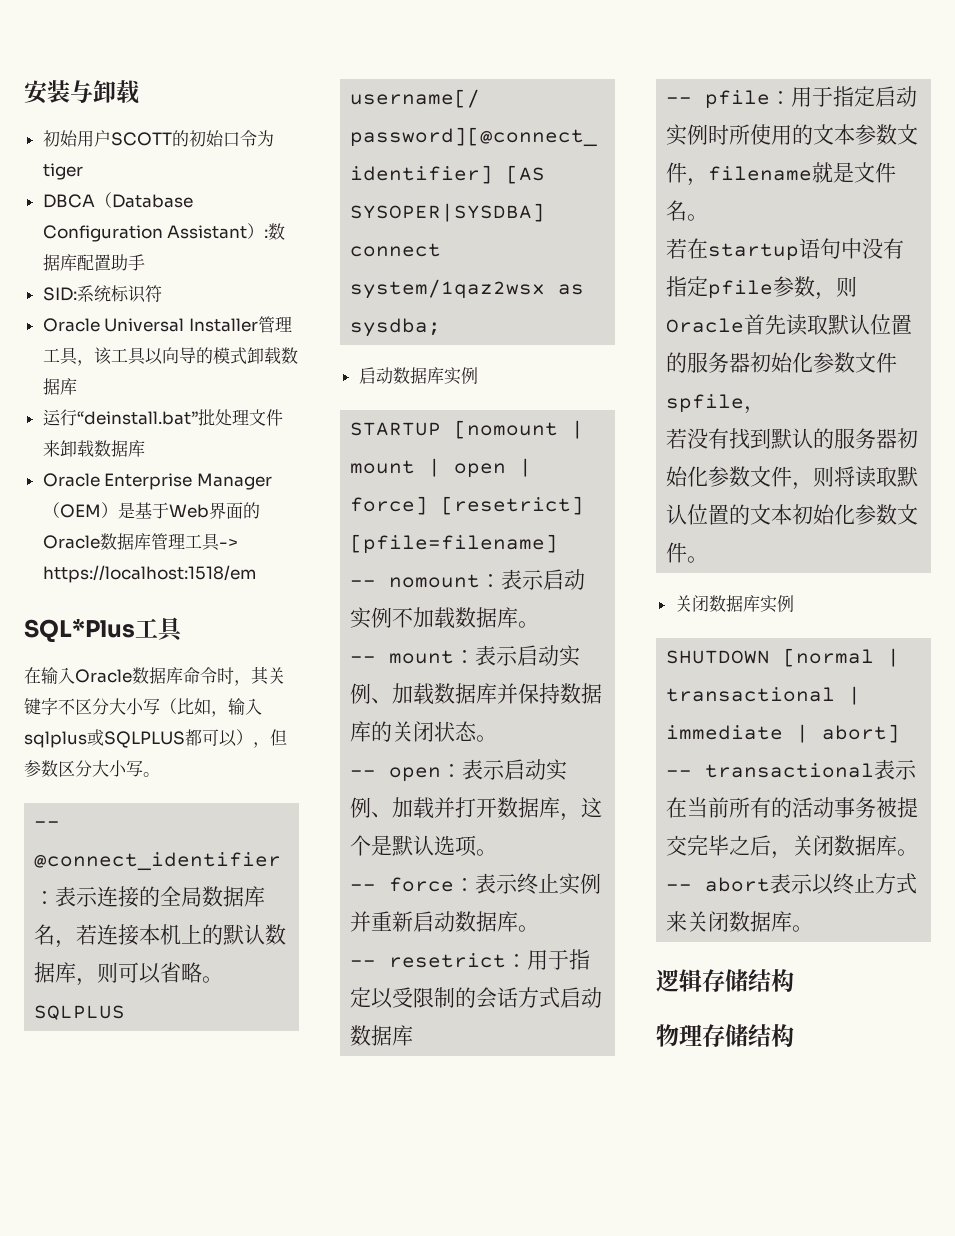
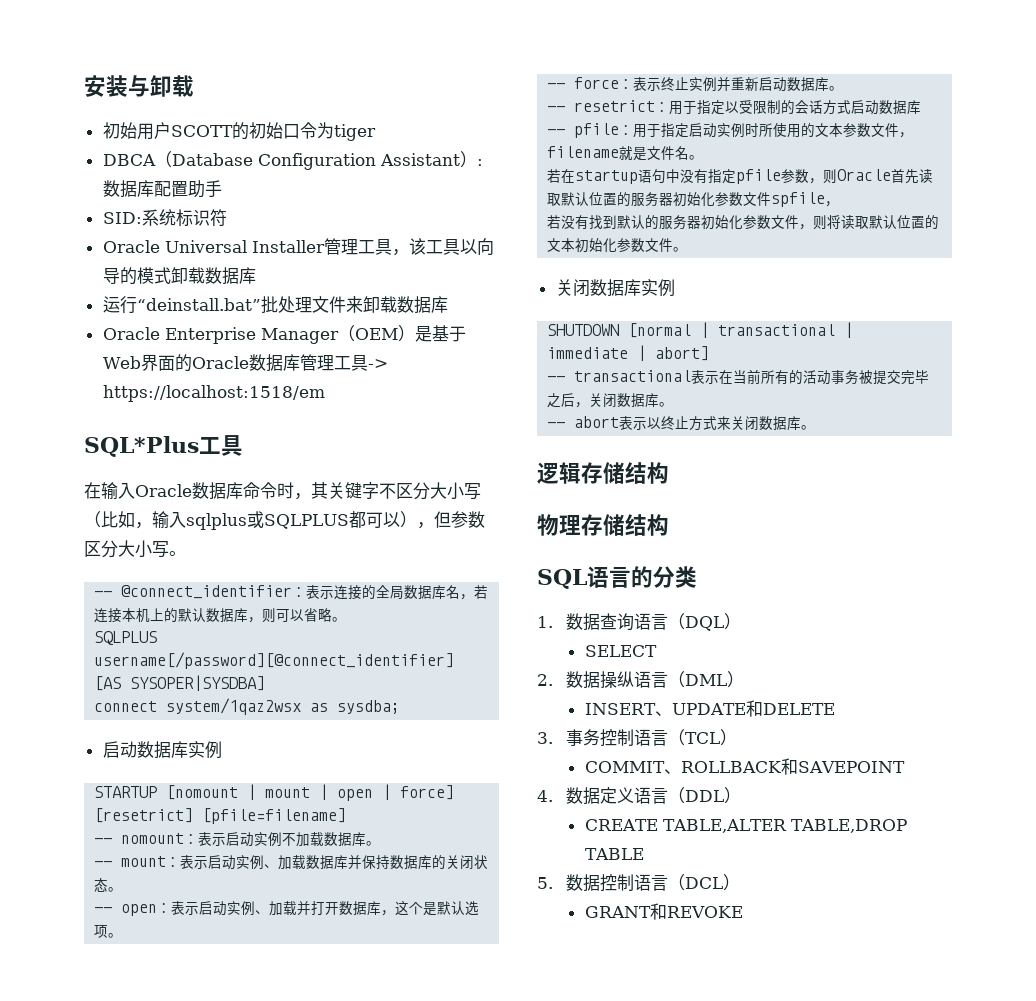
+ SQL语言的分类
+ 1.数据查询语言（DQL）
+ SELECT
+ 2.数据操纵语言（DML）
+ INSERT、UPDATE和DELETE
+ 3.事务控制语言（TCL）
+ COMMIT、ROLLBACK和SAVEPOINT
+ 4.数据定义语言（DDL）
+ CREATE TABLE,ALTER TABLE,DROP TABLE
+ 5.数据控制语言（DCL）
+ GRANT和REVOKE

